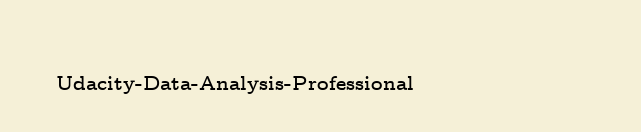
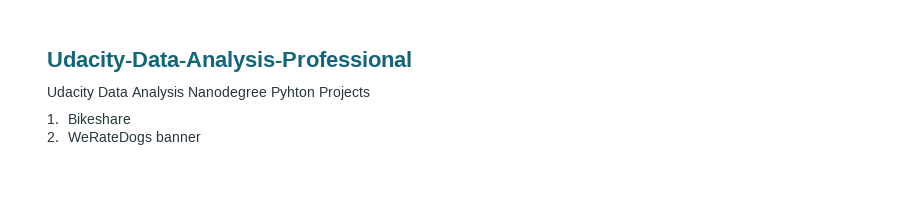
+ Udacity Data Analysis Nanodegree Pyhton Projects
+ 1. Bikeshare
+ 2. WeRateDogs banner

